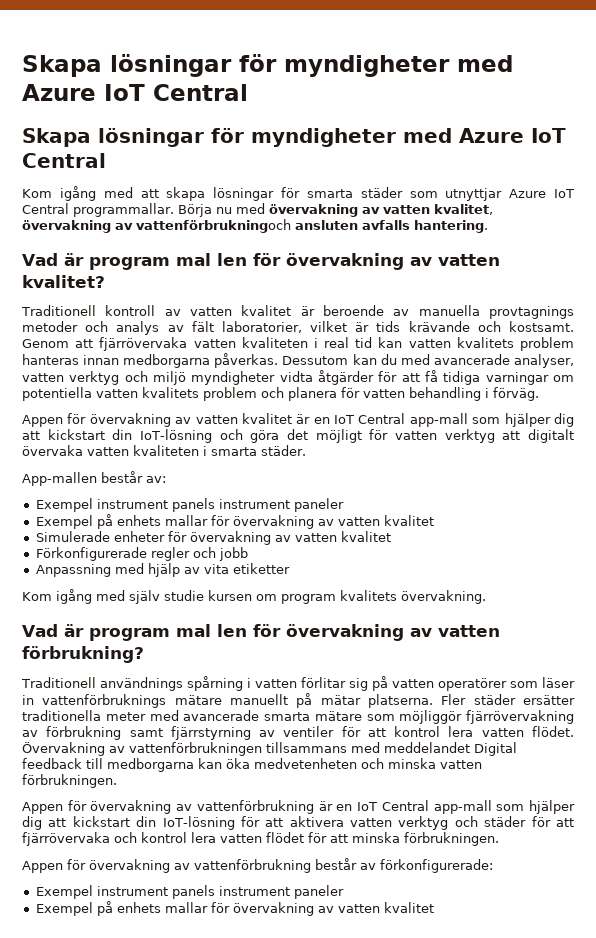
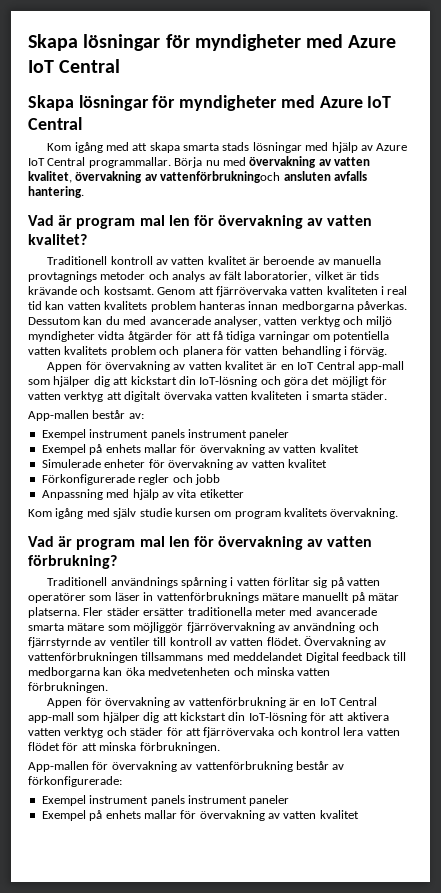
- Kom igång med att skapa lösningar för smarta städer som utnyttjar Azure IoT Central programmallar.
+ Kom igång med att skapa smarta stads lösningar med hjälp av Azure IoT Central programmallar.
- Fler städer ersätter traditionella meter med avancerade smarta mätare som möjliggör fjärrövervakning av förbrukning samt fjärrstyrning av ventiler för att kontrol lera vatten flödet.
+ Fler städer ersätter traditionella meter med avancerade smarta mätare som möjliggör fjärrövervakning av användning och fjärrstyrnde av ventiler till kontroll av vatten flödet.
- Appen för övervakning av vattenförbrukning består av förkonfigurerade:
+ App-mallen för övervakning av vattenförbrukning består av förkonfigurerade:

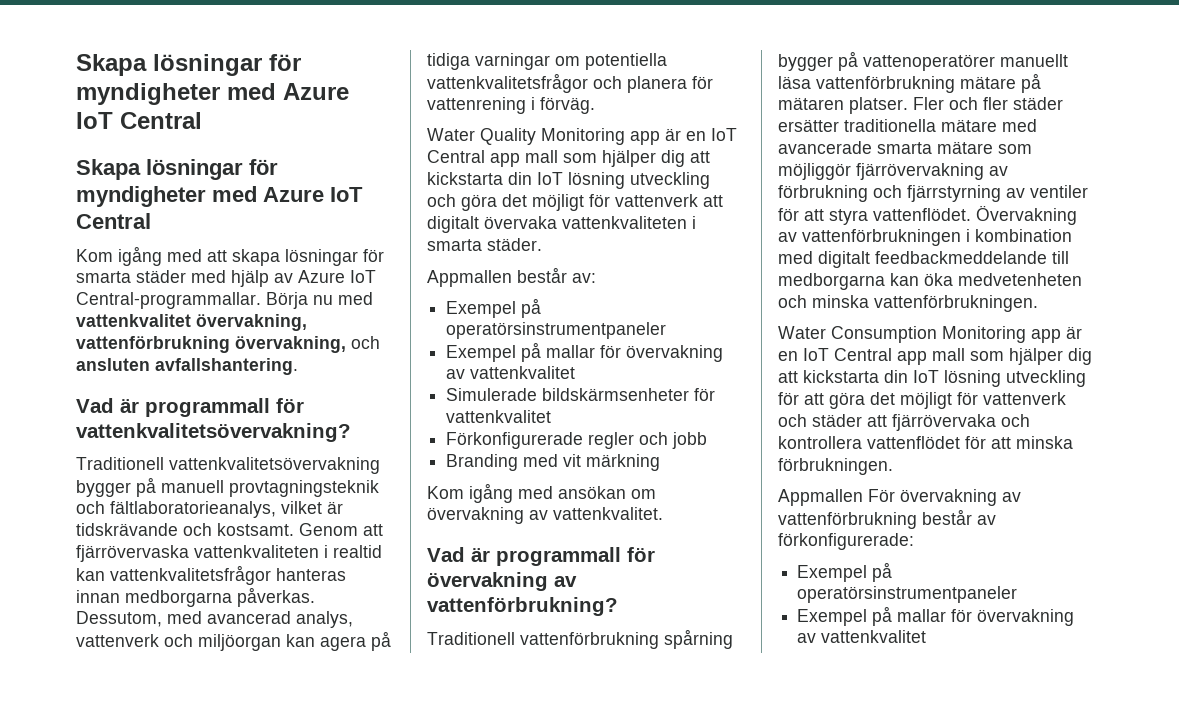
- Kom igång med att skapa smarta stads lösningar med hjälp av Azure IoT Central programmallar.
+ Kom igång med att skapa lösningar för smarta städer med hjälp av Azure IoT Central-programmallar.
- Börja nu med övervakning av vatten kvalitet, övervakning av vattenförbrukningoch ansluten avfalls hantering.
- Vad är program mal len för övervakning av vatten kvalitet?
- Traditionell kontroll av vatten kvalitet är beroende av manuella provtagnings metoder och analys av fält laboratorier, vilket är tids krävande och kostsamt. Genom att fjärrövervaka vatten kvaliteten i real tid kan vatten kvalitets problem hanteras innan medborgarna påverkas. Dessutom kan du med avancerade analyser, vatten verktyg och miljö myndigheter vidta åtgärder för att få tidiga varningar om potentiella vatten kvalitets problem och planera för vatten behandling i förväg.
+ Börja nu med vattenkvalitet övervakning, vattenförbrukning övervakning, och ansluten avfallshantering.
+ Vad är programmall för vattenkvalitetsövervakning?
+ Traditionell vattenkvalitetsövervakning bygger på manuell provtagningsteknik och fältlaboratorieanalys, vilket är tidskrävande och kostsamt. Genom att fjärrövervaska vattenkvaliteten i realtid kan vattenkvalitetsfrågor hanteras innan medborgarna påverkas. Dessutom, med avancerad analys, vattenverk och miljöorgan kan agera på tidiga varningar om potentiella vattenkvalitetsfrågor och planera för vattenrening i förväg.
- Appen för övervakning av vatten kvalitet är en IoT Central app-mall som hjälper dig att kickstart din IoT-lösning och göra det möjligt för vatten verktyg att digitalt övervaka vatten kvaliteten i smarta städer.
+ Water Quality Monitoring app är en IoT Central app mall som hjälper dig att kickstarta din IoT lösning utveckling och göra det möjligt för vattenverk att digitalt övervaka vattenkvaliteten i smarta städer.
- App-mallen består av:
- Exempel instrument panels instrument paneler
- Exempel på enhets mallar för övervakning av vatten kvalitet
+ Appmallen består av:
+ Exempel på operatörsinstrumentpaneler
+ Exempel på mallar för övervakning av vattenkvalitet
- Simulerade enheter för övervakning av vatten kvalitet
+ Simulerade bildskärmsenheter för vattenkvalitet
  Förkonfigurerade regler och jobb
- Anpassning med hjälp av vita etiketter
- Kom igång med själv studie kursen om program kvalitets övervakning.
- Vad är program mal len för övervakning av vatten förbrukning?
- Traditionell användnings spårning i vatten förlitar sig på vatten operatörer som läser in vattenförbruknings mätare manuellt på mätar platserna. Fler städer ersätter traditionella meter med avancerade smarta mätare som möjliggör fjärrövervakning av användning och fjärrstyrnde av ventiler till kontroll av vatten flödet. Övervakning av vattenförbrukningen tillsammans med meddelandet Digital feedback till medborgarna kan öka medvetenheten och minska vatten förbrukningen.
- Appen för övervakning av vattenförbrukning är en IoT Central app-mall som hjälper dig att kickstart din IoT-lösning för att aktivera vatten verktyg och städer för att fjärrövervaka och kontrol lera vatten flödet för att minska förbrukningen.
+ Branding med vit märkning
+ Kom igång med ansökan om övervakning av vattenkvalitet.
+ Vad är programmall för övervakning av vattenförbrukning?
+ Traditionell vattenförbrukning spårning bygger på vattenoperatörer manuellt läsa vattenförbrukning mätare på mätaren platser. Fler och fler städer ersätter traditionella mätare med avancerade smarta mätare som möjliggör fjärrövervakning av förbrukning och fjärrstyrning av ventiler för att styra vattenflödet. Övervakning av vattenförbrukningen i kombination med digitalt feedbackmeddelande till medborgarna kan öka medvetenheten och minska vattenförbrukningen.
+ Water Consumption Monitoring app är en IoT Central app mall som hjälper dig att kickstarta din IoT lösning utveckling för att göra det möjligt för vattenverk och städer att fjärrövervaka och kontrollera vattenflödet för att minska förbrukningen.
- App-mallen för övervakning av vattenförbrukning består av förkonfigurerade:
- Exempel instrument panels instrument paneler
- Exempel på enhets mallar för övervakning av vatten kvalitet
+ Appmallen För övervakning av vattenförbrukning består av förkonfigurerade:
+ Exempel på operatörsinstrumentpaneler
+ Exempel på mallar för övervakning av vattenkvalitet

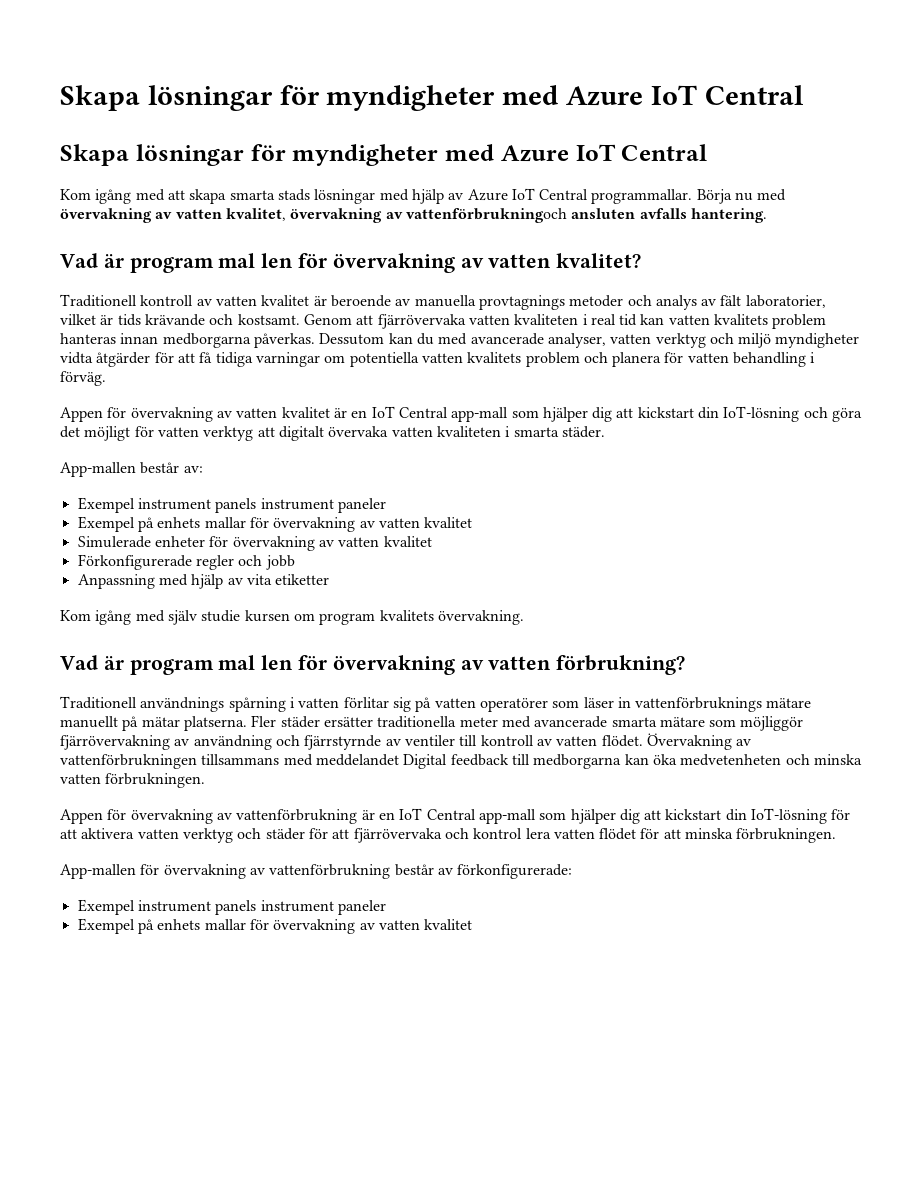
- Kom igång med att skapa lösningar för smarta städer med hjälp av Azure IoT Central-programmallar.
+ Kom igång med att skapa smarta stads lösningar med hjälp av Azure IoT Central programmallar.
- Börja nu med vattenkvalitet övervakning, vattenförbrukning övervakning, och ansluten avfallshantering.
- Vad är programmall för vattenkvalitetsövervakning?
- Traditionell vattenkvalitetsövervakning bygger på manuell provtagningsteknik och fältlaboratorieanalys, vilket är tidskrävande och kostsamt. Genom att fjärrövervaska vattenkvaliteten i realtid kan vattenkvalitetsfrågor hanteras innan medborgarna påverkas. Dessutom, med avancerad analys, vattenverk och miljöorgan kan agera på tidiga varningar om potentiella vattenkvalitetsfrågor och planera för vattenrening i förväg.
+ Börja nu med övervakning av vatten kvalitet, övervakning av vattenförbrukningoch ansluten avfalls hantering.
+ Vad är program mal len för övervakning av vatten kvalitet?
+ Traditionell kontroll av vatten kvalitet är beroende av manuella provtagnings metoder och analys av fält laboratorier, vilket är tids krävande och kostsamt. Genom att fjärrövervaka vatten kvaliteten i real tid kan vatten kvalitets problem hanteras innan medborgarna påverkas. Dessutom kan du med avancerade analyser, vatten verktyg och miljö myndigheter vidta åtgärder för att få tidiga varningar om potentiella vatten kvalitets problem och planera för vatten behandling i förväg.
- Water Quality Monitoring app är en IoT Central app mall som hjälper dig att kickstarta din IoT lösning utveckling och göra det möjligt för vattenverk att digitalt övervaka vattenkvaliteten i smarta städer.
+ Appen för övervakning av vatten kvalitet är en IoT Central app-mall som hjälper dig att kickstart din IoT-lösning och göra det möjligt för vatten verktyg att digitalt övervaka vatten kvaliteten i smarta städer.
- Appmallen består av:
- Exempel på operatörsinstrumentpaneler
- Exempel på mallar för övervakning av vattenkvalitet
+ App-mallen består av:
+ Exempel instrument panels instrument paneler
+ Exempel på enhets mallar för övervakning av vatten kvalitet
- Simulerade bildskärmsenheter för vattenkvalitet
+ Simulerade enheter för övervakning av vatten kvalitet
  Förkonfigurerade regler och jobb
- Branding med vit märkning
- Kom igång med ansökan om övervakning av vattenkvalitet.
- Vad är programmall för övervakning av vattenförbrukning?
- Traditionell vattenförbrukning spårning bygger på vattenoperatörer manuellt läsa vattenförbrukning mätare på mätaren platser. Fler och fler städer ersätter traditionella mätare med avancerade smarta mätare som möjliggör fjärrövervakning av förbrukning och fjärrstyrning av ventiler för att styra vattenflödet. Övervakning av vattenförbrukningen i kombination med digitalt feedbackmeddelande till medborgarna kan öka medvetenheten och minska vattenförbrukningen.
- Water Consumption Monitoring app är en IoT Central app mall som hjälper dig att kickstarta din IoT lösning utveckling för att göra det möjligt för vattenverk och städer att fjärrövervaka och kontrollera vattenflödet för att minska förbrukningen.
+ Anpassning med hjälp av vita etiketter
+ Kom igång med själv studie kursen om program kvalitets övervakning.
+ Vad är program mal len för övervakning av vatten förbrukning?
+ Traditionell användnings spårning i vatten förlitar sig på vatten operatörer som läser in vattenförbruknings mätare manuellt på mätar platserna. Fler städer ersätter traditionella meter med avancerade smarta mätare som möjliggör fjärrövervakning av användning och fjärrstyrnde av ventiler till kontroll av vatten flödet. Övervakning av vattenförbrukningen tillsammans med meddelandet Digital feedback till medborgarna kan öka medvetenheten och minska vatten förbrukningen.
+ Appen för övervakning av vattenförbrukning är en IoT Central app-mall som hjälper dig att kickstart din IoT-lösning för att aktivera vatten verktyg och städer för att fjärrövervaka och kontrol lera vatten flödet för att minska förbrukningen.
- Appmallen För övervakning av vattenförbrukning består av förkonfigurerade:
- Exempel på operatörsinstrumentpaneler
- Exempel på mallar för övervakning av vattenkvalitet
+ App-mallen för övervakning av vattenförbrukning består av förkonfigurerade:
+ Exempel instrument panels instrument paneler
+ Exempel på enhets mallar för övervakning av vatten kvalitet

